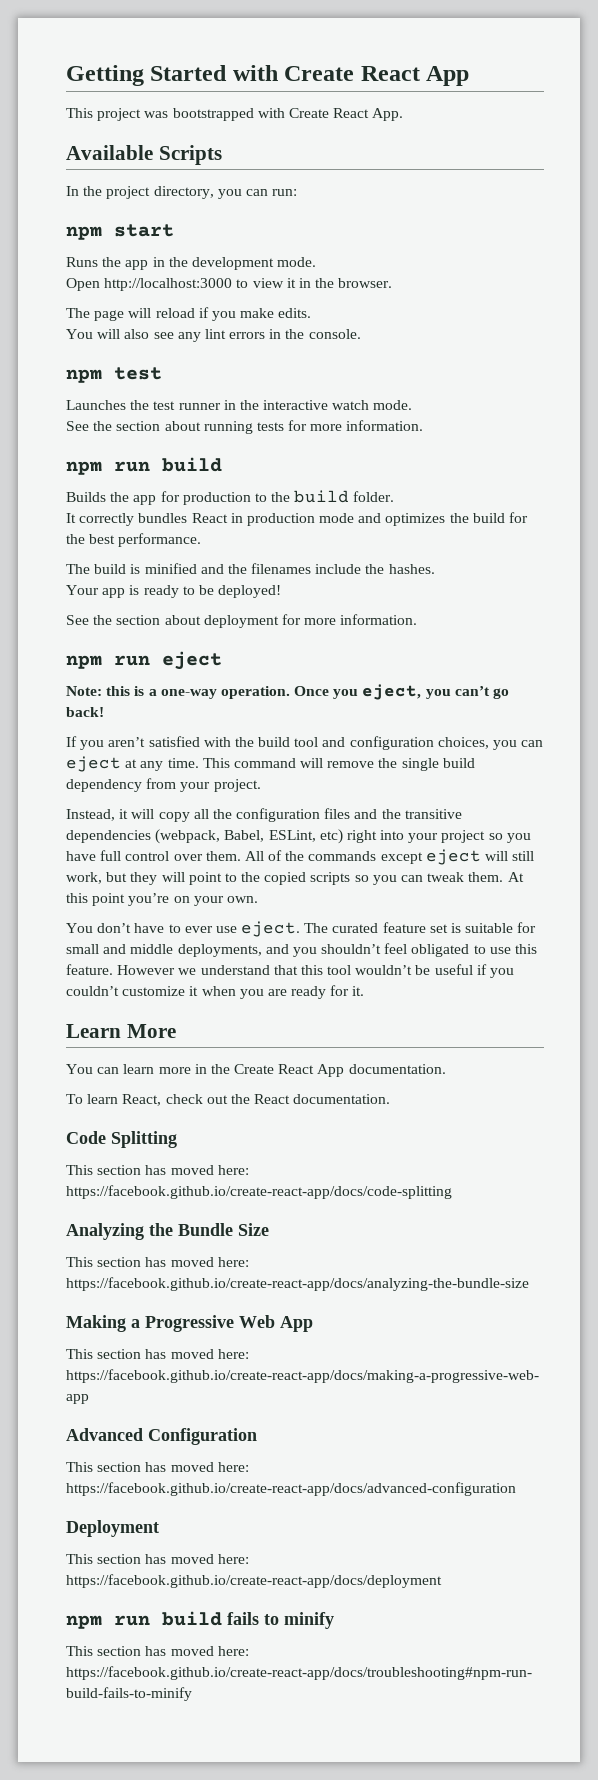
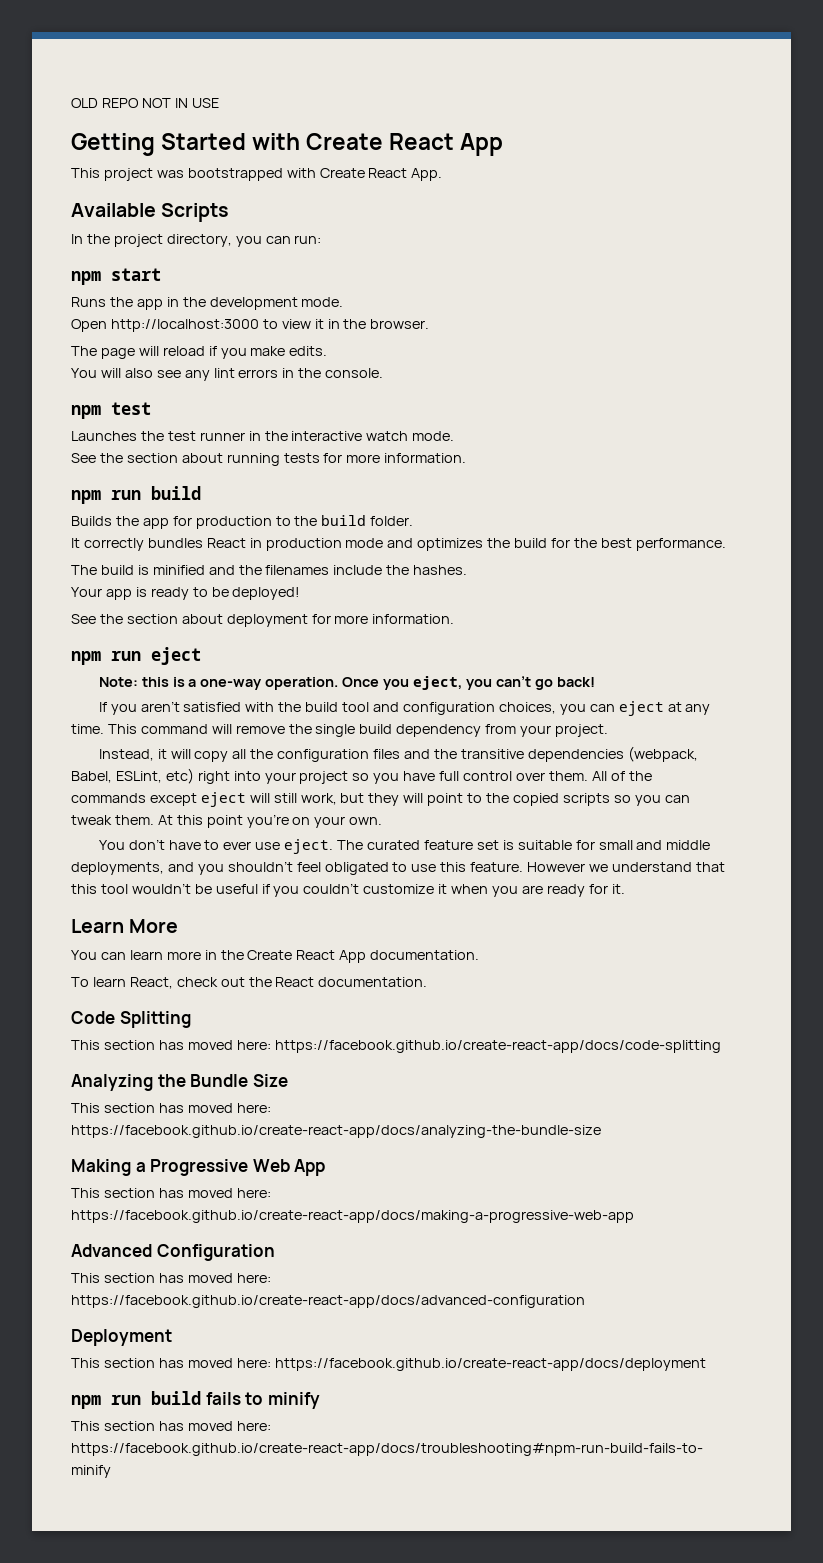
+ OLD REPO NOT IN USE

